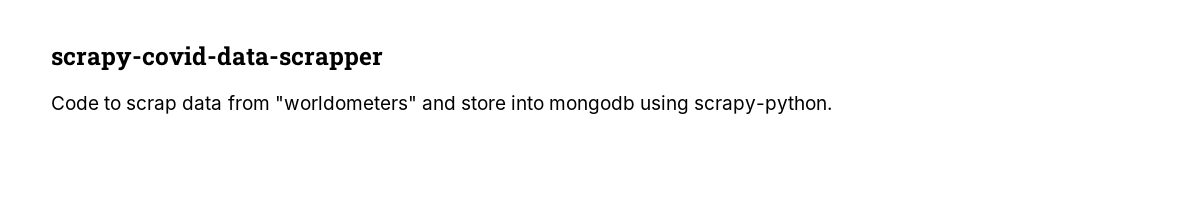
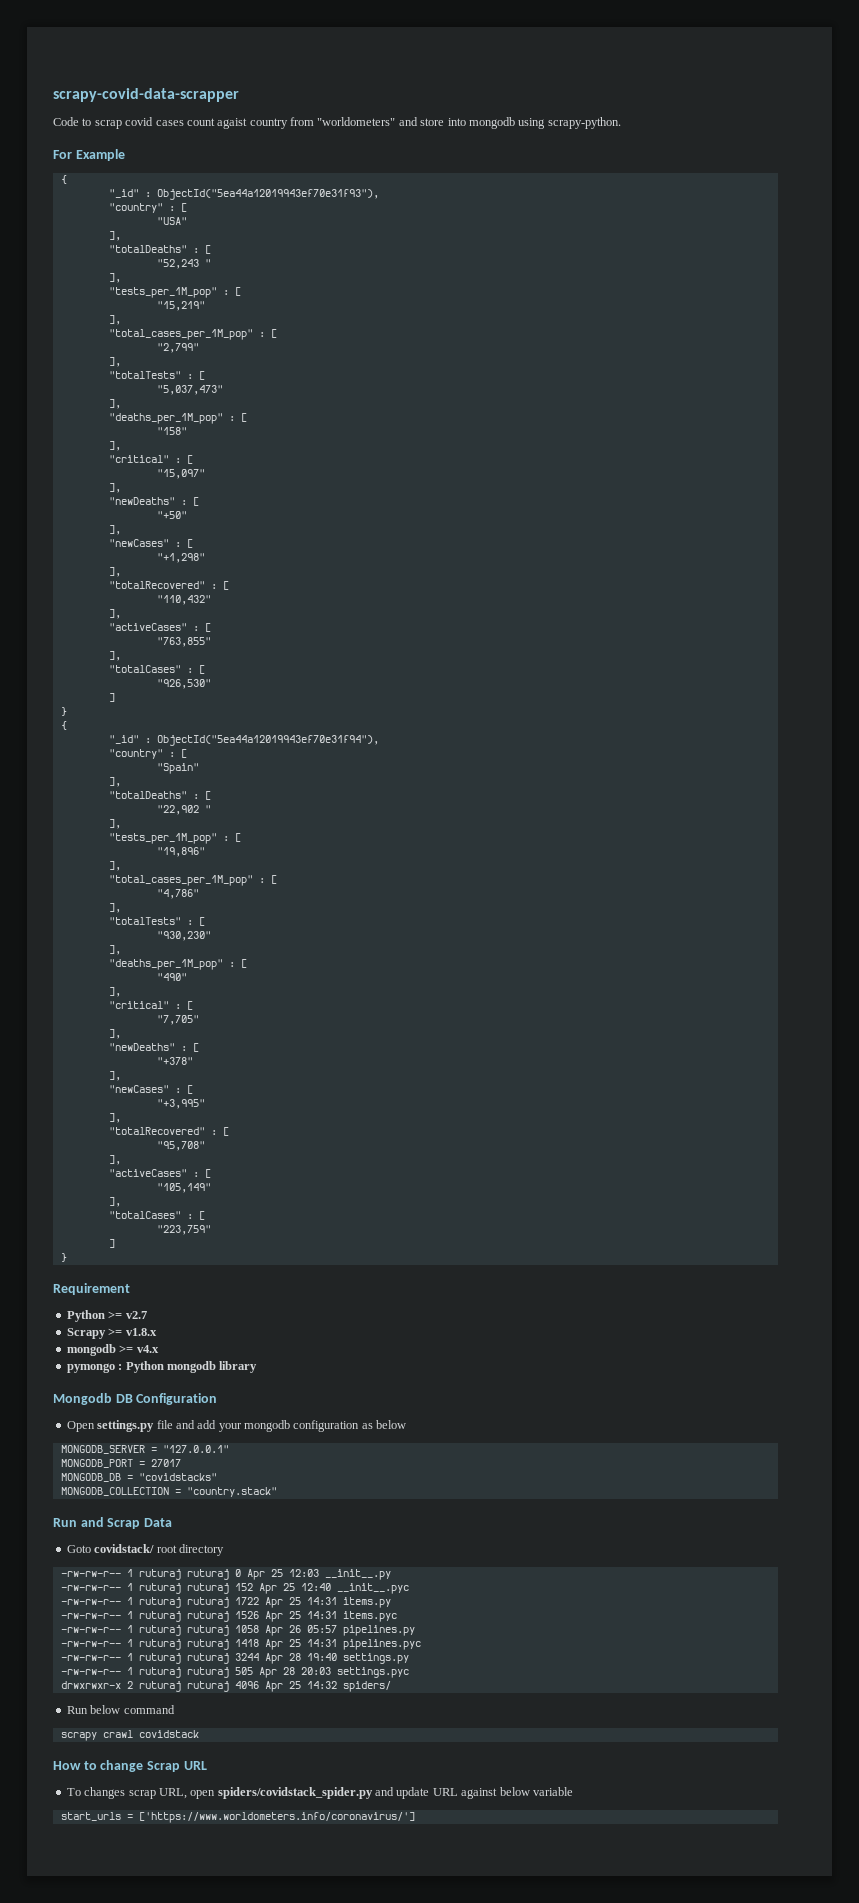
- Code to scrap data from "worldometers" and store into mongodb using scrapy-python.
+ Code to scrap covid cases count agaist country from "worldometers" and store into mongodb using scrapy-python.
+ For Example
+ {
+ "_id" : ObjectId("5ea44a12019943ef70e31f93"),
+ "country" : [
+ "USA"
+ ],
+ "totalDeaths" : [
+ "52,243 "
+ ],
+ "tests_per_1M_pop" : [
+ "15,219"
+ ],
+ "total_cases_per_1M_pop" : [
+ "2,799"
+ ],
+ "totalTests" : [
+ "5,037,473"
+ ],
+ "deaths_per_1M_pop" : [
+ "158"
+ ],
+ "critical" : [
+ "15,097"
+ ],
+ "newDeaths" : [
+ "+50"
+ ],
+ "newCases" : [
+ "+1,298"
+ ],
+ "totalRecovered" : [
+ "110,432"
+ ],
+ "activeCases" : [
+ "763,855"
+ ],
+ "totalCases" : [
+ "926,530"
+ ]
+ }
+ {
+ "_id" : ObjectId("5ea44a12019943ef70e31f94"),
+ "country" : [
+ "Spain"
+ ],
+ "totalDeaths" : [
+ "22,902 "
+ ],
+ "tests_per_1M_pop" : [
+ "19,896"
+ ],
+ "total_cases_per_1M_pop" : [
+ "4,786"
+ ],
+ "totalTests" : [
+ "930,230"
+ ],
+ "deaths_per_1M_pop" : [
+ "490"
+ ],
+ "critical" : [
+ "7,705"
+ ],
+ "newDeaths" : [
+ "+378"
+ ],
+ "newCases" : [
+ "+3,995"
+ ],
+ "totalRecovered" : [
+ "95,708"
+ ],
+ "activeCases" : [
+ "105,149"
+ ],
+ "totalCases" : [
+ "223,759"
+ ]
+ }
+ Requirement
+ Python >= v2.7
+ Scrapy >= v1.8.x
+ mongodb >= v4.x
+ pymongo : Python mongodb library
+ Mongodb DB Configuration
+ Open settings.py file and add your mongodb configuration as below
+ MONGODB_SERVER = "127.0.0.1"
+ MONGODB_PORT = 27017
+ MONGODB_DB = "covidstacks"
+ MONGODB_COLLECTION = "country.stack"
+ Run and Scrap Data
+ Goto covidstack/ root directory
+ -rw-rw-r-- 1 ruturaj ruturaj 0 Apr 25 12:03 __init__.py
+ -rw-rw-r-- 1 ruturaj ruturaj 152 Apr 25 12:40 __init__.pyc
+ -rw-rw-r-- 1 ruturaj ruturaj 1722 Apr 25 14:31 items.py
+ -rw-rw-r-- 1 ruturaj ruturaj 1526 Apr 25 14:31 items.pyc
+ -rw-rw-r-- 1 ruturaj ruturaj 1058 Apr 26 05:57 pipelines.py
+ -rw-rw-r-- 1 ruturaj ruturaj 1418 Apr 25 14:31 pipelines.pyc
+ -rw-rw-r-- 1 ruturaj ruturaj 3244 Apr 28 19:40 settings.py
+ -rw-rw-r-- 1 ruturaj ruturaj 505 Apr 28 20:03 settings.pyc
+ drwxrwxr-x 2 ruturaj ruturaj 4096 Apr 25 14:32 spiders/
+ Run below command
+ scrapy crawl covidstack
+ How to change Scrap URL
+ To changes scrap URL, open spiders/covidstack_spider.py and update URL against below variable
+ start_urls = ['https://www.worldometers.info/coronavirus/']

